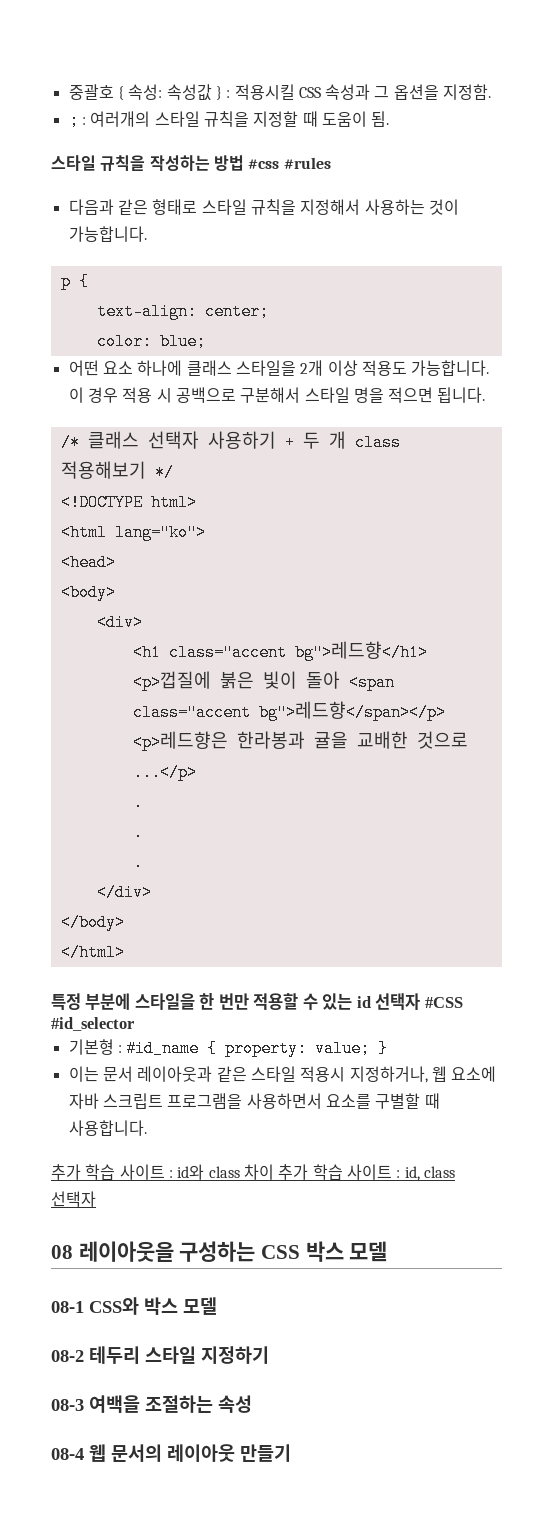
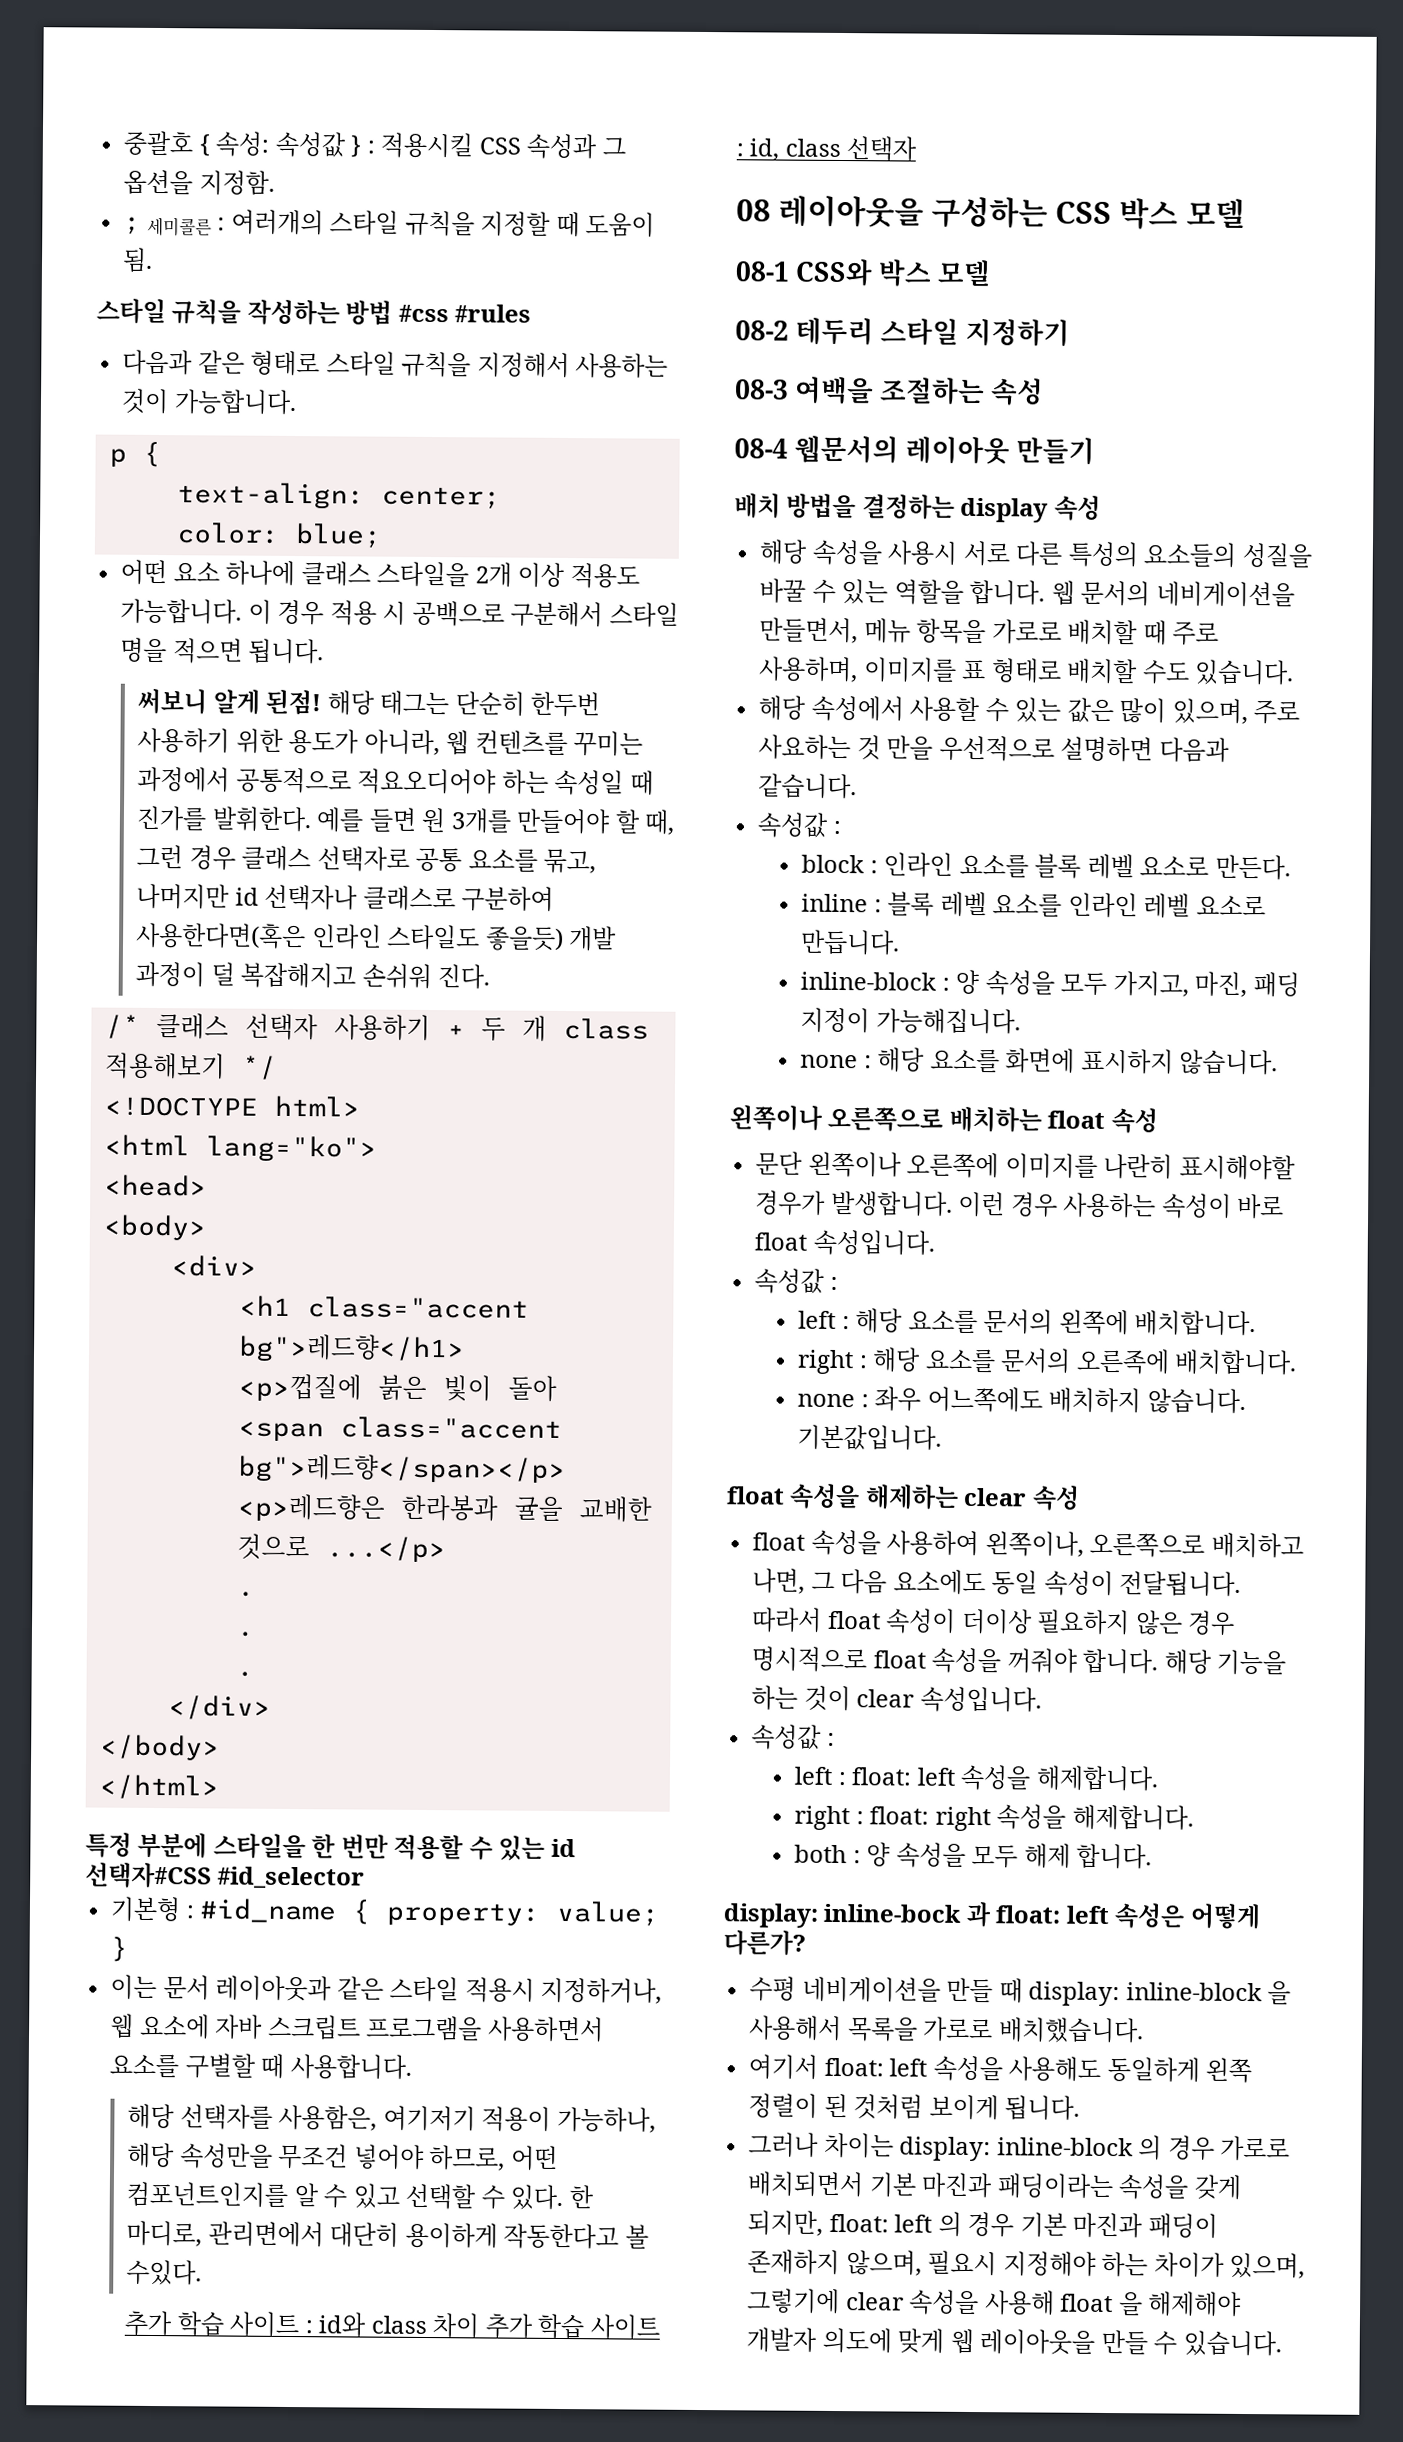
- ; : 여러개의 스타일 규칙을 지정할 때 도움이 됨.
+ ; 세미콜른 : 여러개의 스타일 규칙을 지정할 때 도움이 됨.
+ 써보니 알게 된점! 해당 태그는 단순히 한두번 사용하기 위한 용도가 아니라, 웹 컨텐츠를 꾸미는 과정에서 공통적으로 적요오디어야 하는 속성일 때 진가를 발휘한다. 예를 들면 원 3개를 만들어야 할 때, 그런 경우 클래스 선택자로 공통 요소를 묶고, 나머지만 id 선택자나 클래스로 구분하여 사용한다면(혹은 인라인 스타일도 좋을듯) 개발 과정이 덜 복잡해지고 손쉬워 진다.
- 특정 부분에 스타일을 한 번만 적용할 수 있는 id 선택자 #CSS #id_selector
+ 특정 부분에 스타일을 한 번만 적용할 수 있는 id 선택자#CSS #id_selector
+ 해당 선택자를 사용함은, 여기저기 적용이 가능하나, 해당 속성만을 무조건 넣어야 하므로, 어떤 컴포넌트인지를 알 수 있고 선택할 수 있다. 한 마디로, 관리면에서 대단히 용이하게 작동한다고 볼 수있다.
- 08-4 웹 문서의 레이아웃 만들기
+ 08-4 웹문서의 레이아웃 만들기
+ 배치 방법을 결정하는 display 속성
+ 해당 속성을 사용시 서로 다른 특성의 요소들의 성질을 바꿀 수 있는 역할을 합니다. 웹 문서의 네비게이션을 만들면서, 메뉴 항목을 가로로 배치할 때 주로 사용하며, 이미지를 표 형태로 배치할 수도 있습니다.
+ 해당 속성에서 사용할 수 있는 값은 많이 있으며, 주로 사요하는 것 만을 우선적으로 설명하면 다음과 같습니다.
+ 속성값 :
+ block : 인라인 요소를 블록 레벨 요소로 만든다.
+ inline : 블록 레벨 요소를 인라인 레벨 요소로 만듭니다.
+ inline-block : 양 속성을 모두 가지고, 마진, 패딩 지정이 가능해집니다.
+ none : 해당 요소를 화면에 표시하지 않습니다.
+ 왼쪽이나 오른쪽으로 배치하는 float 속성
+ 문단 왼쪽이나 오른쪽에 이미지를 나란히 표시해야할 경우가 발생합니다. 이런 경우 사용하는 속성이 바로 float 속성입니다.
+ 속성값 :
+ left : 해당 요소를 문서의 왼쪽에 배치합니다.
+ right : 해당 요소를 문서의 오른족에 배치합니다.
+ none : 좌우 어느쪽에도 배치하지 않습니다. 기본값입니다.
+ float 속성을 해제하는 clear 속성
+ float 속성을 사용하여 왼쪽이나, 오른쪽으로 배치하고 나면, 그 다음 요소에도 동일 속성이 전달됩니다. 따라서 float 속성이 더이상 필요하지 않은 경우 명시적으로 float 속성을 꺼줘야 합니다. 해당 기능을 하는 것이 clear 속성입니다.
+ 속성값 :
+ left : float: left 속성을 해제합니다.
+ right : float: right 속성을 해제합니다.
+ both : 양 속성을 모두 해제 합니다.
+ display: inline-bock 과 float: left 속성은 어떻게 다른가?
+ 수평 네비게이션을 만들 때 display: inline-block 을 사용해서 목록을 가로로 배치했습니다.
+ 여기서 float: left 속성을 사용해도 동일하게 왼쪽 정렬이 된 것처럼 보이게 됩니다.
+ 그러나 차이는 display: inline-block 의 경우 가로로 배치되면서 기본 마진과 패딩이라는 속성을 갖게 되지만, float: left 의 경우 기본 마진과 패딩이 존재하지 않으며, 필요시 지정해야 하는 차이가 있으며, 그렇기에 clear 속성을 사용해 float 을 해제해야 개발자 의도에 맞게 웹 레이아웃을 만들 수 있습니다.

